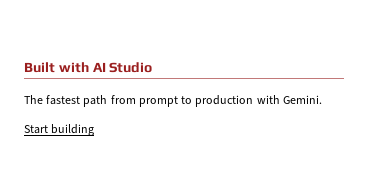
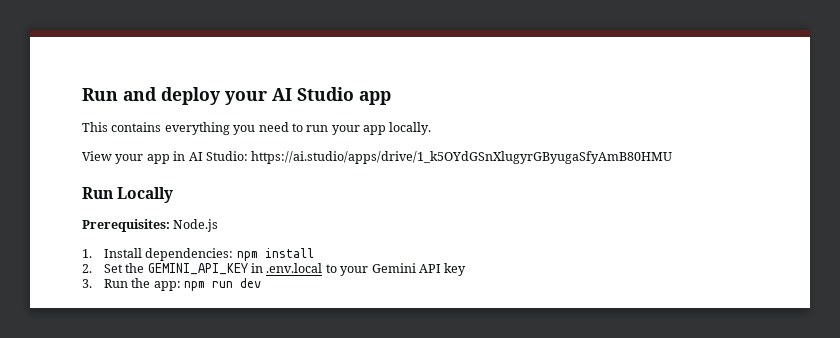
- Built with AI Studio
- The fastest path from prompt to production with Gemini.
- Start building
+ Run and deploy your AI Studio app
+ This contains everything you need to run your app locally.
+ View your app in AI Studio: https://ai.studio/apps/drive/1_k5OYdGSnXlugyrGByugaSfyAmB80HMU
+ Run Locally
+ Prerequisites: Node.js
+ 1. Install dependencies: npm install
+ 2. Set the GEMINI_API_KEY in .env.local to your Gemini API key
+ 3. Run the app: npm run dev

